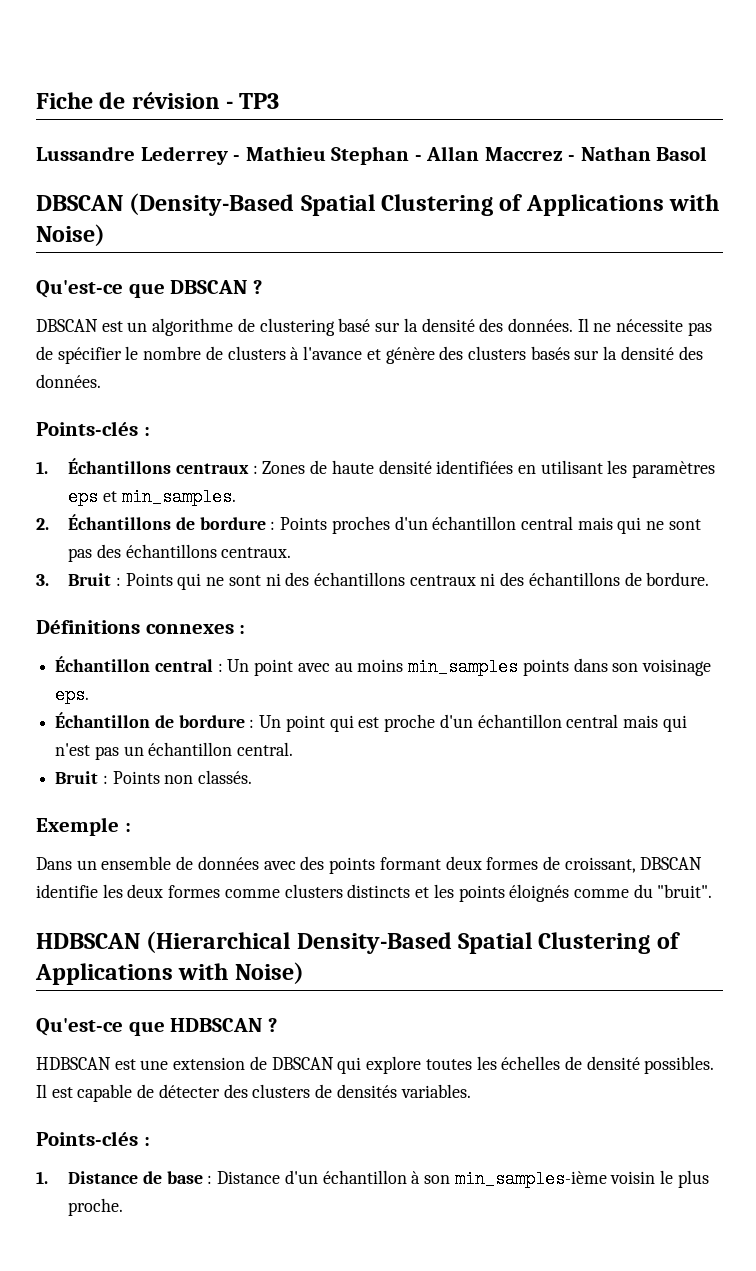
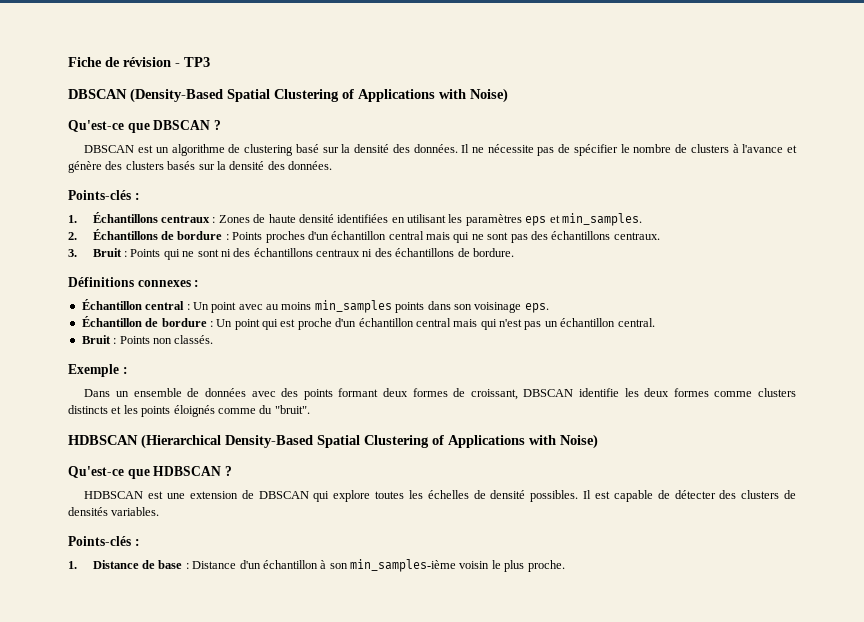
- Lussandre Lederrey - Mathieu Stephan - Allan Maccrez - Nathan Basol

